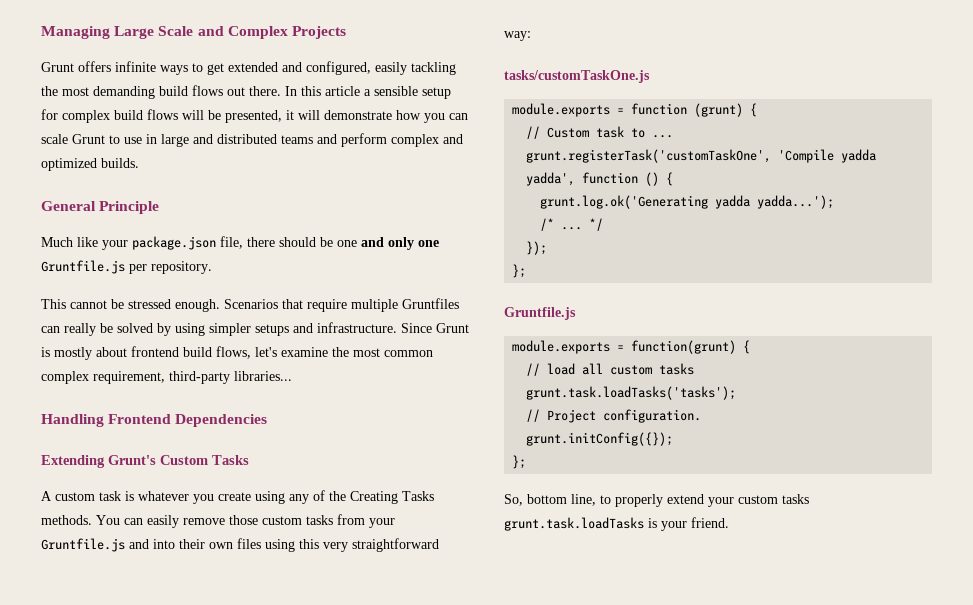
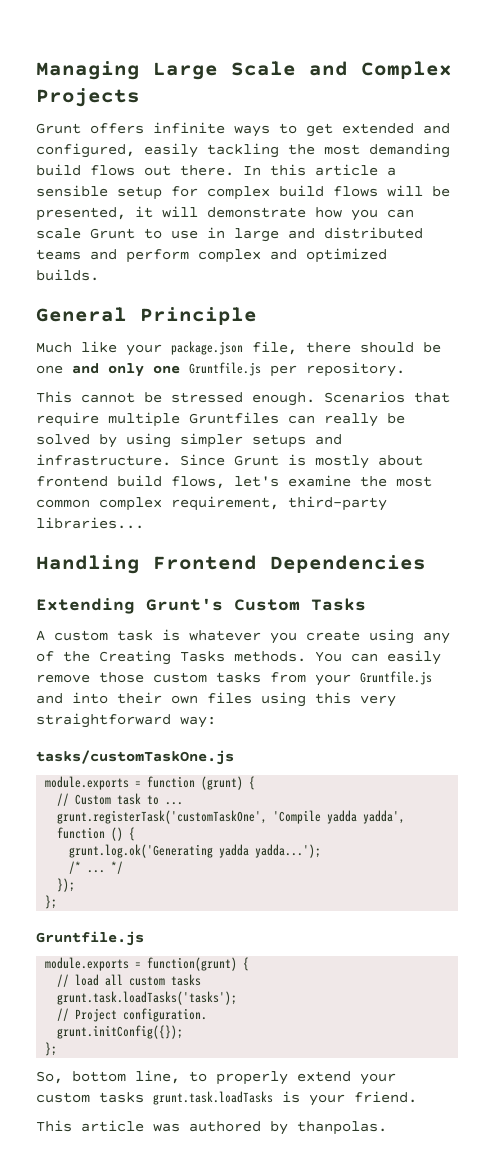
+ This article was authored by thanpolas.

